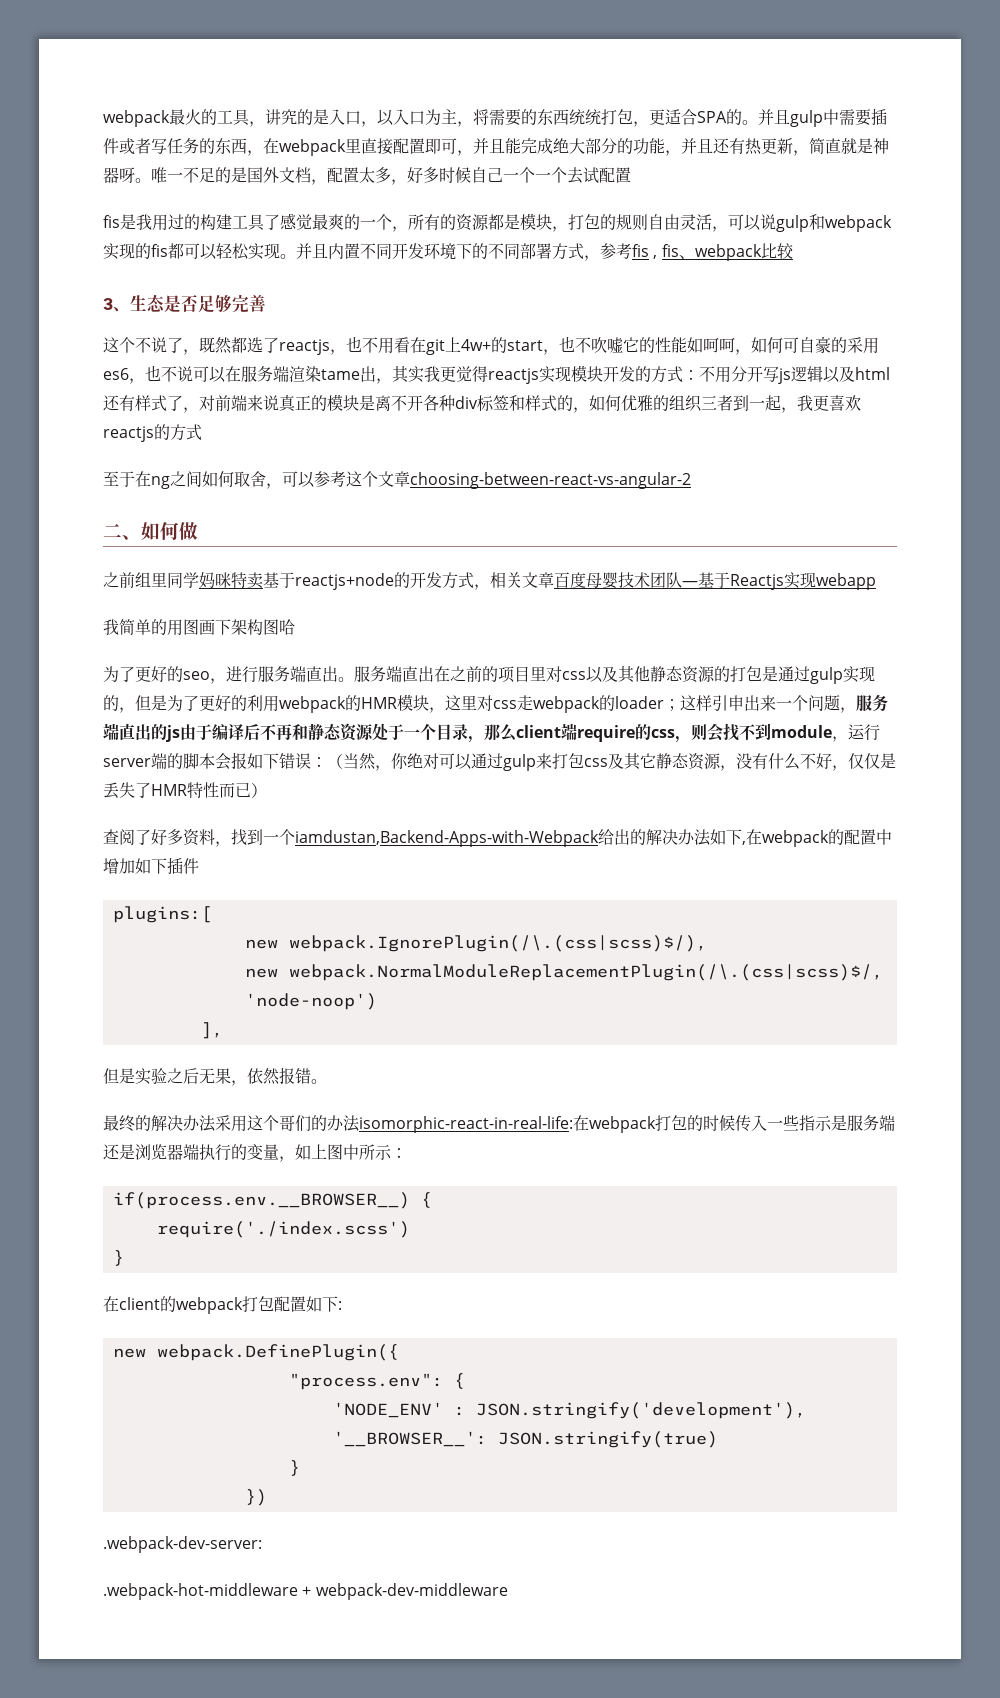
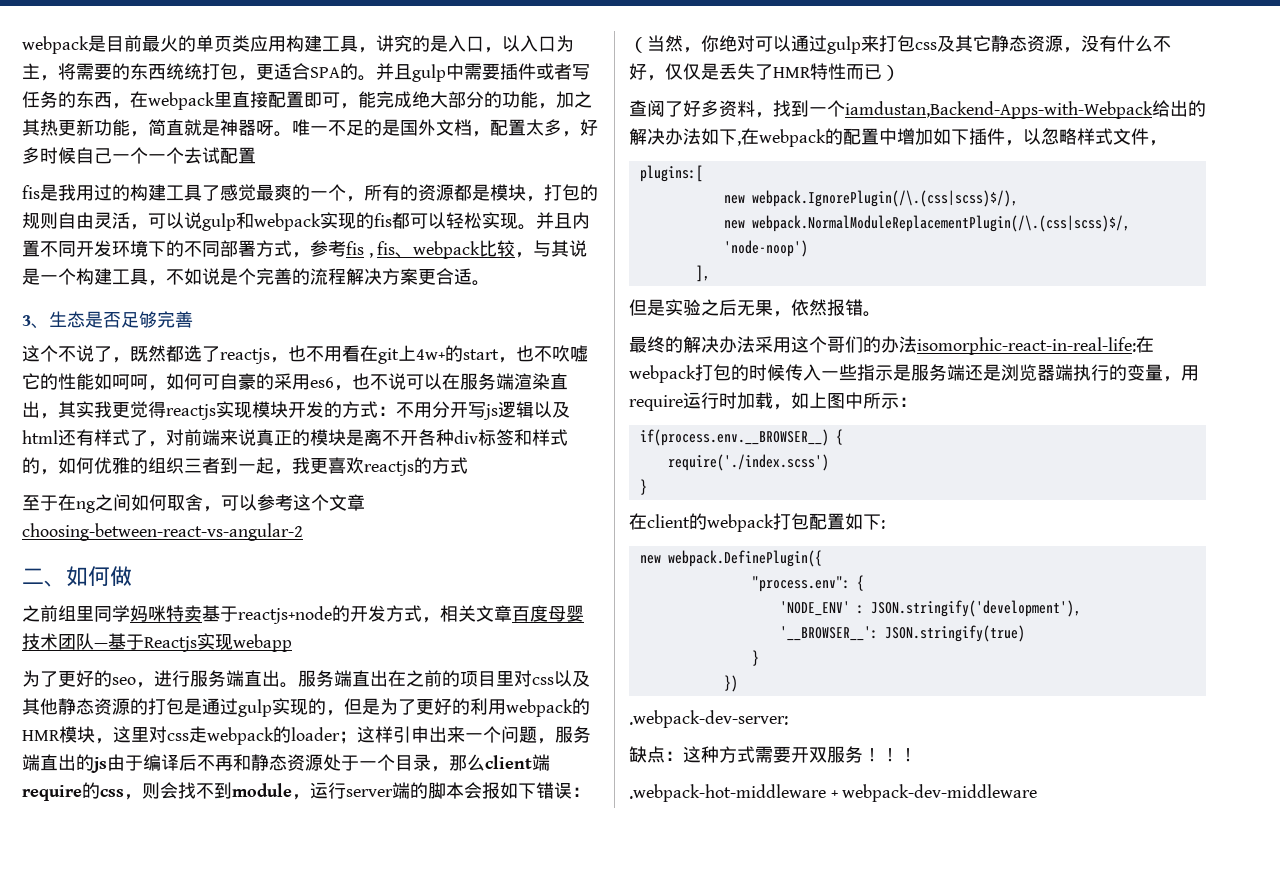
- webpack最火的工具，讲究的是入口，以入口为主，将需要的东西统统打包，更适合SPA的。
+ webpack是目前最火的单页类应用构建工具，讲究的是入口，以入口为主，将需要的东西统统打包，更适合SPA的。
- 并且gulp中需要插件或者写任务的东西，在webpack里直接配置即可，并且能完成绝大部分的功能，并且还有热更新，简直就是神器呀。
+ 并且gulp中需要插件或者写任务的东西，在webpack里直接配置即可，能完成绝大部分的功能，加之其热更新功能，简直就是神器呀。
- 并且内置不同开发环境下的不同部署方式，参考fis , fis、webpack比较
+ 并且内置不同开发环境下的不同部署方式，参考fis , fis、webpack比较，与其说是一个构建工具，不如说是个完善的流程解决方案更合适。
- 这个不说了，既然都选了reactjs，也不用看在git上4w+的start，也不吹嘘它的性能如呵呵，如何可自豪的采用es6，也不说可以在服务端渲染tame出，其实我更觉得reactjs实现模块开发的方式：
+ 这个不说了，既然都选了reactjs，也不用看在git上4w+的start，也不吹嘘它的性能如呵呵，如何可自豪的采用es6，也不说可以在服务端渲染直出，其实我更觉得reactjs实现模块开发的方式：
- 我简单的用图画下架构图哈
- 查阅了好多资料，找到一个iamdustan,Backend-Apps-with-Webpack给出的解决办法如下,在webpack的配置中增加如下插件
+ 查阅了好多资料，找到一个iamdustan,Backend-Apps-with-Webpack给出的解决办法如下,在webpack的配置中增加如下插件，以忽略样式文件，
- 最终的解决办法采用这个哥们的办法isomorphic-react-in-real-life:在webpack打包的时候传入一些指示是服务端还是浏览器端执行的变量，如上图中所示：
+ 最终的解决办法采用这个哥们的办法isomorphic-react-in-real-life:在webpack打包的时候传入一些指示是服务端还是浏览器端执行的变量，用require运行时加载，如上图中所示：
+ 缺点：这种方式需要开双服务！！！

